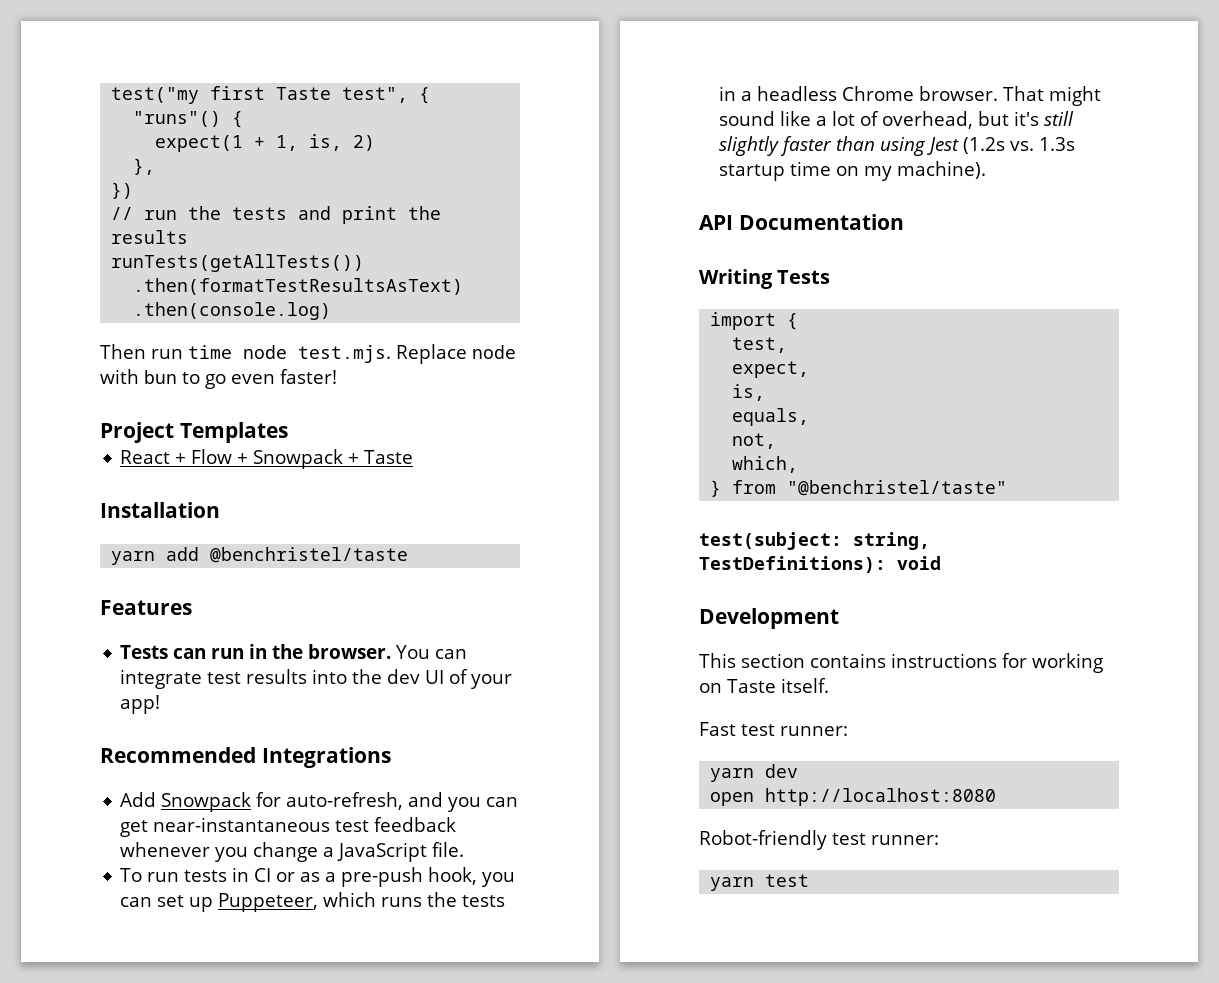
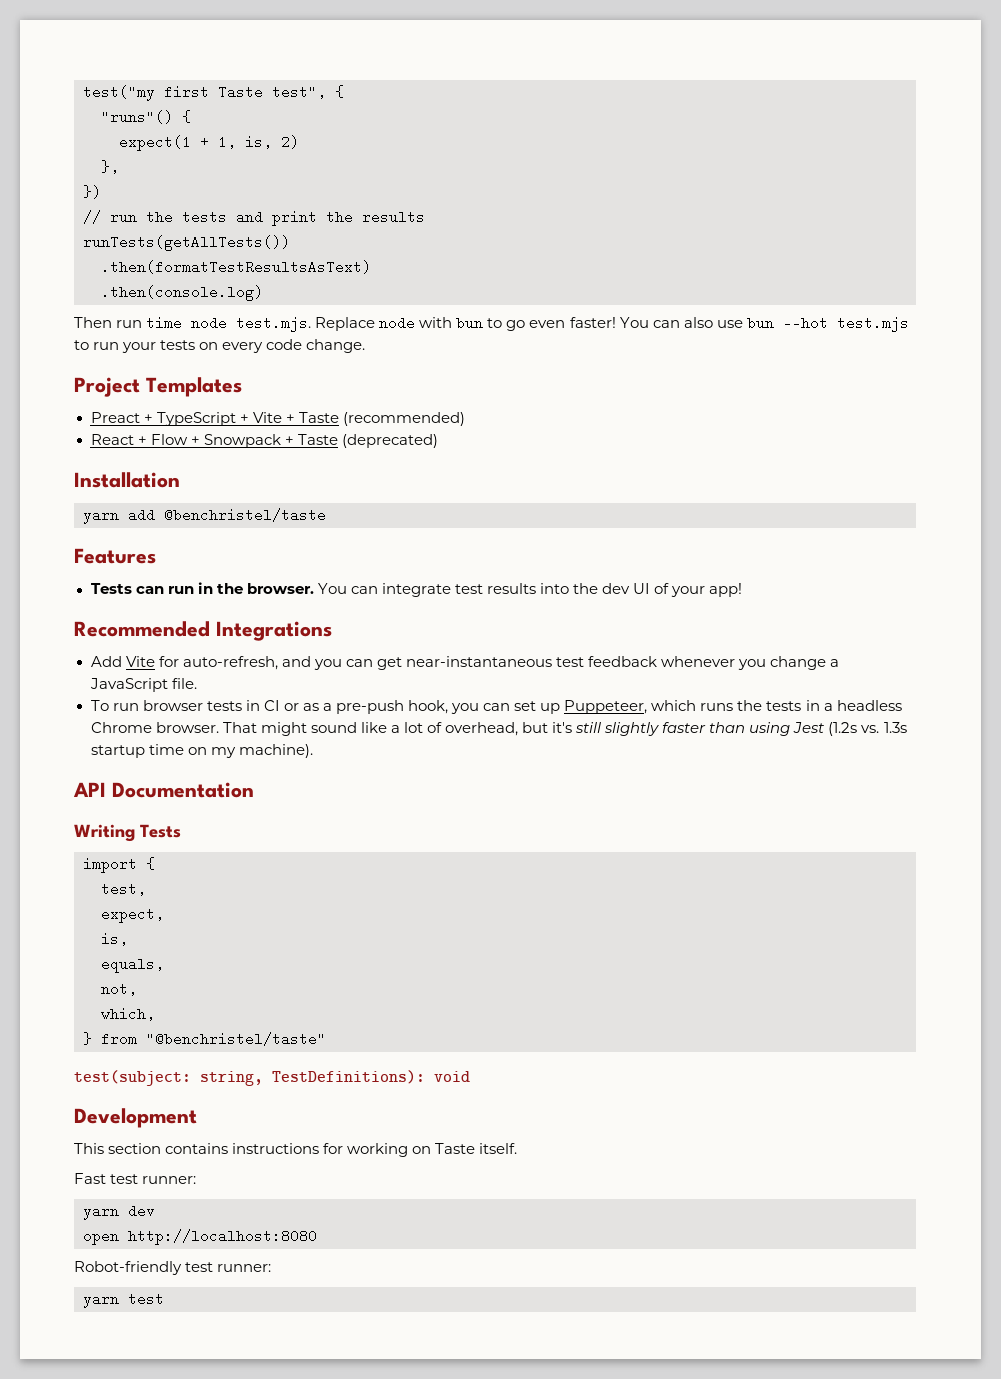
- Then run time node test.mjs. Replace node with bun to go even faster!
+ Then run time node test.mjs. Replace node with bun to go even faster! You can also use bun --hot test.mjs to run your tests on every code change.
  Project Templates
+ Preact + TypeScript + Vite + Taste (recommended)
- React + Flow + Snowpack + Taste
+ React + Flow + Snowpack + Taste (deprecated)
- Add Snowpack for auto-refresh, and you can get near-instantaneous test feedback whenever you change a JavaScript file.
+ Add Vite for auto-refresh, and you can get near-instantaneous test feedback whenever you change a JavaScript file.
- To run tests in CI or as a pre-push hook, you can set up Puppeteer, which runs the tests in a headless Chrome browser.
+ To run browser tests in CI or as a pre-push hook, you can set up Puppeteer, which runs the tests in a headless Chrome browser.

